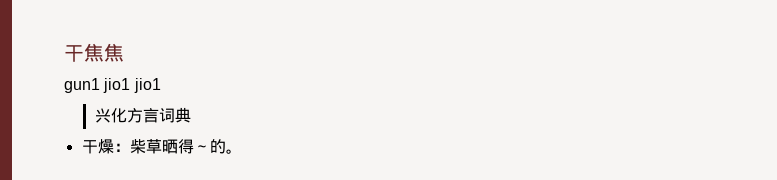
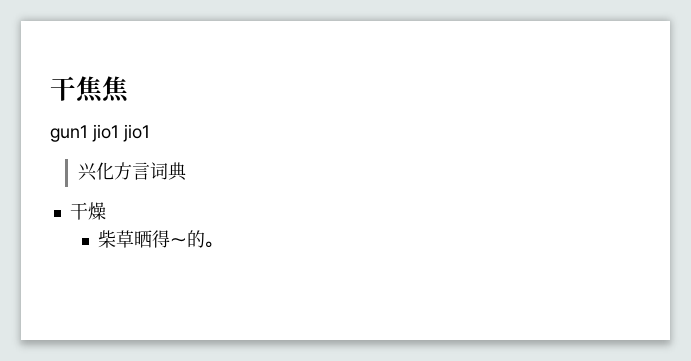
- 干燥：柴草晒得～的。
+ 干燥
+ 柴草晒得～的。

